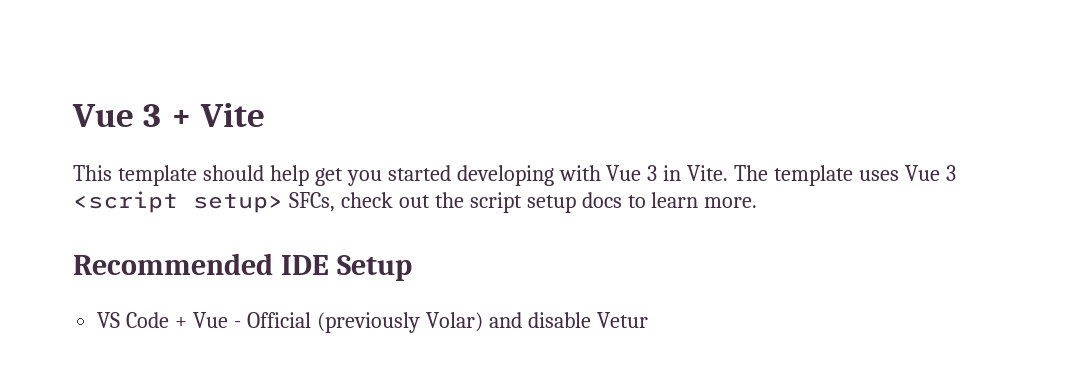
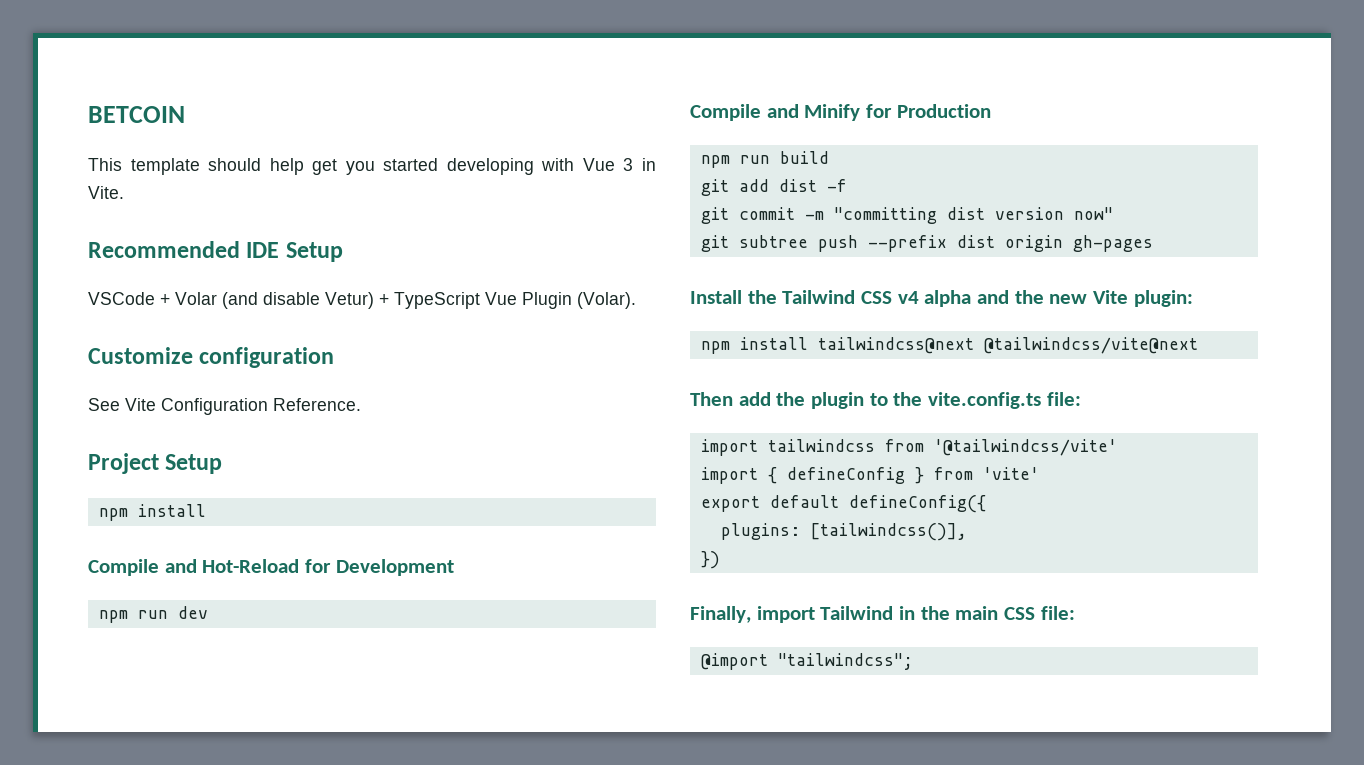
- Vue 3 + Vite
+ BETCOIN
- This template should help get you started developing with Vue 3 in Vite. The template uses Vue 3 <script setup> SFCs, check out the script setup docs to learn more.
+ This template should help get you started developing with Vue 3 in Vite.
  Recommended IDE Setup
- VS Code + Vue - Official (previously Volar) and disable Vetur
+ VSCode + Volar (and disable Vetur) + TypeScript Vue Plugin (Volar).
+ Customize configuration
+ See Vite Configuration Reference.
+ Project Setup
+ npm install
+ Compile and Hot-Reload for Development
+ npm run dev
+ Compile and Minify for Production
+ npm run build
+ git add dist -f
+ git commit -m "committing dist version now"
+ git subtree push --prefix dist origin gh-pages
+ Install the Tailwind CSS v4 alpha and the new Vite plugin:
+ npm install tailwindcss@next @tailwindcss/vite@next
+ Then add the plugin to the vite.config.ts file:
+ import tailwindcss from '@tailwindcss/vite'
+ import { defineConfig } from 'vite'
+ export default defineConfig({
+ plugins: [tailwindcss()],
+ })
+ Finally, import Tailwind in the main CSS file:
+ @import "tailwindcss";

